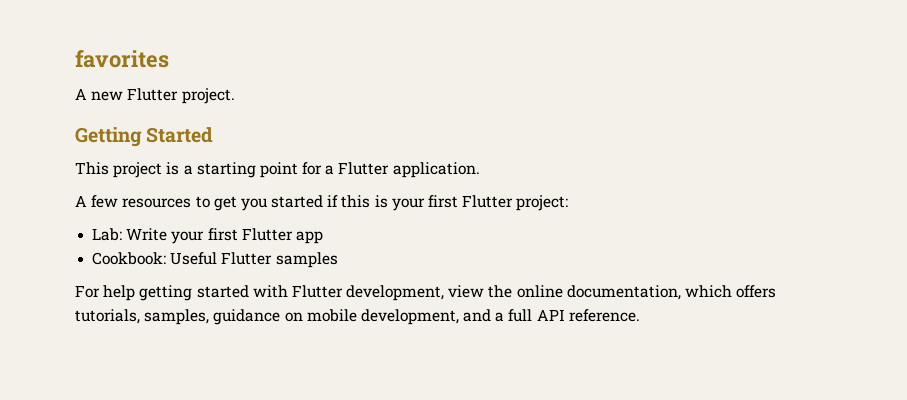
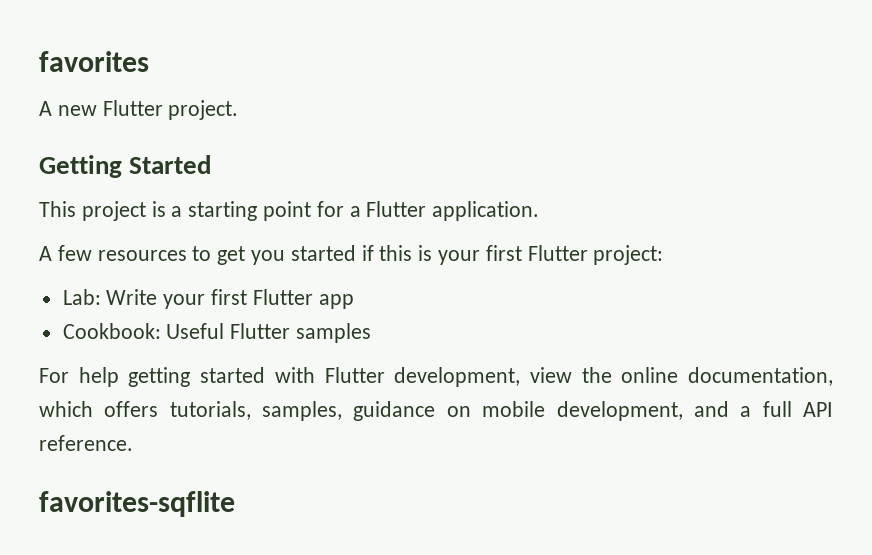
+ favorites-sqflite

